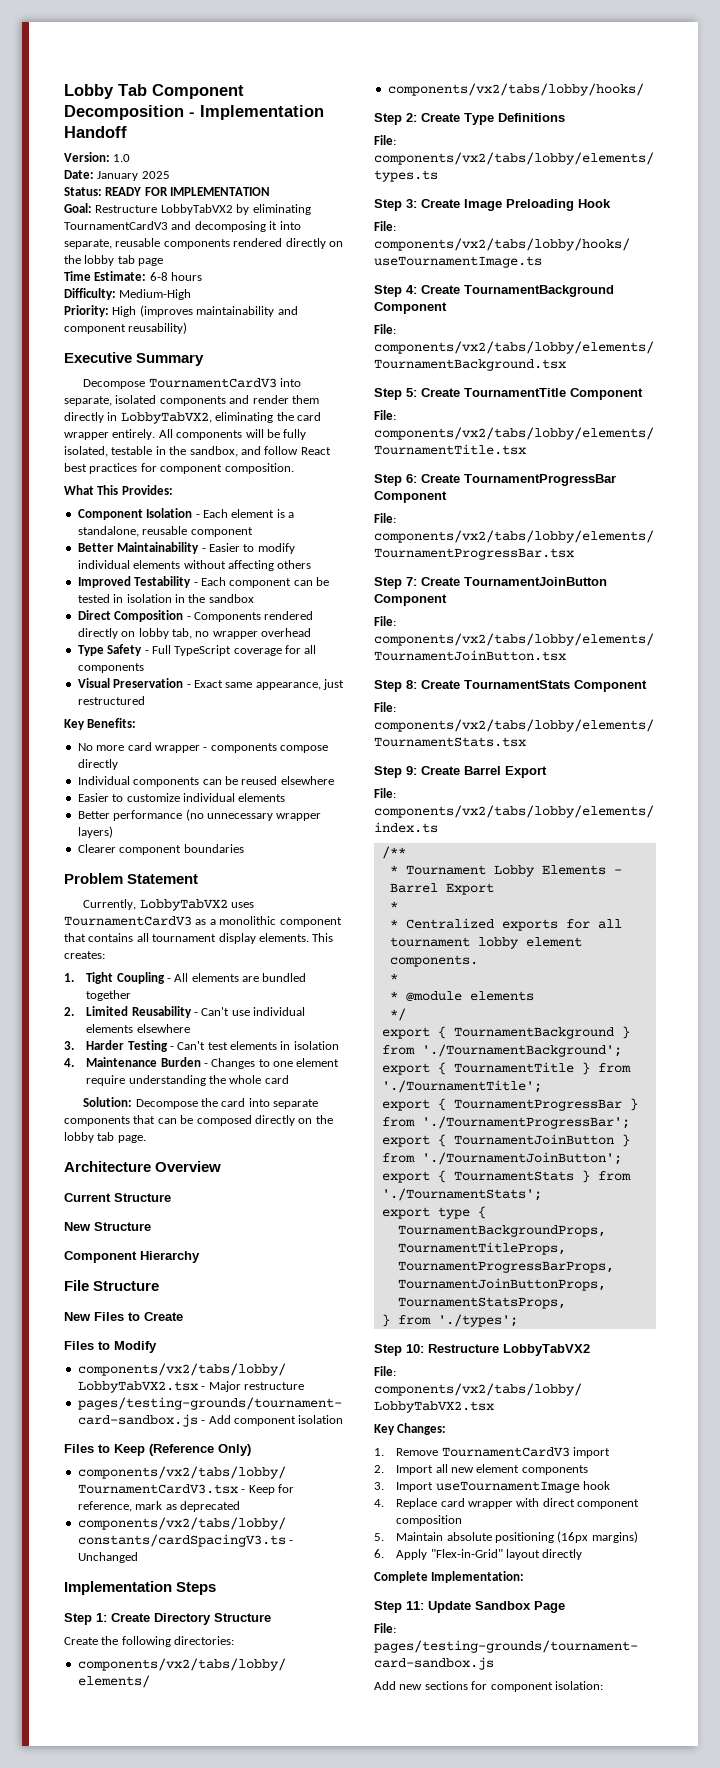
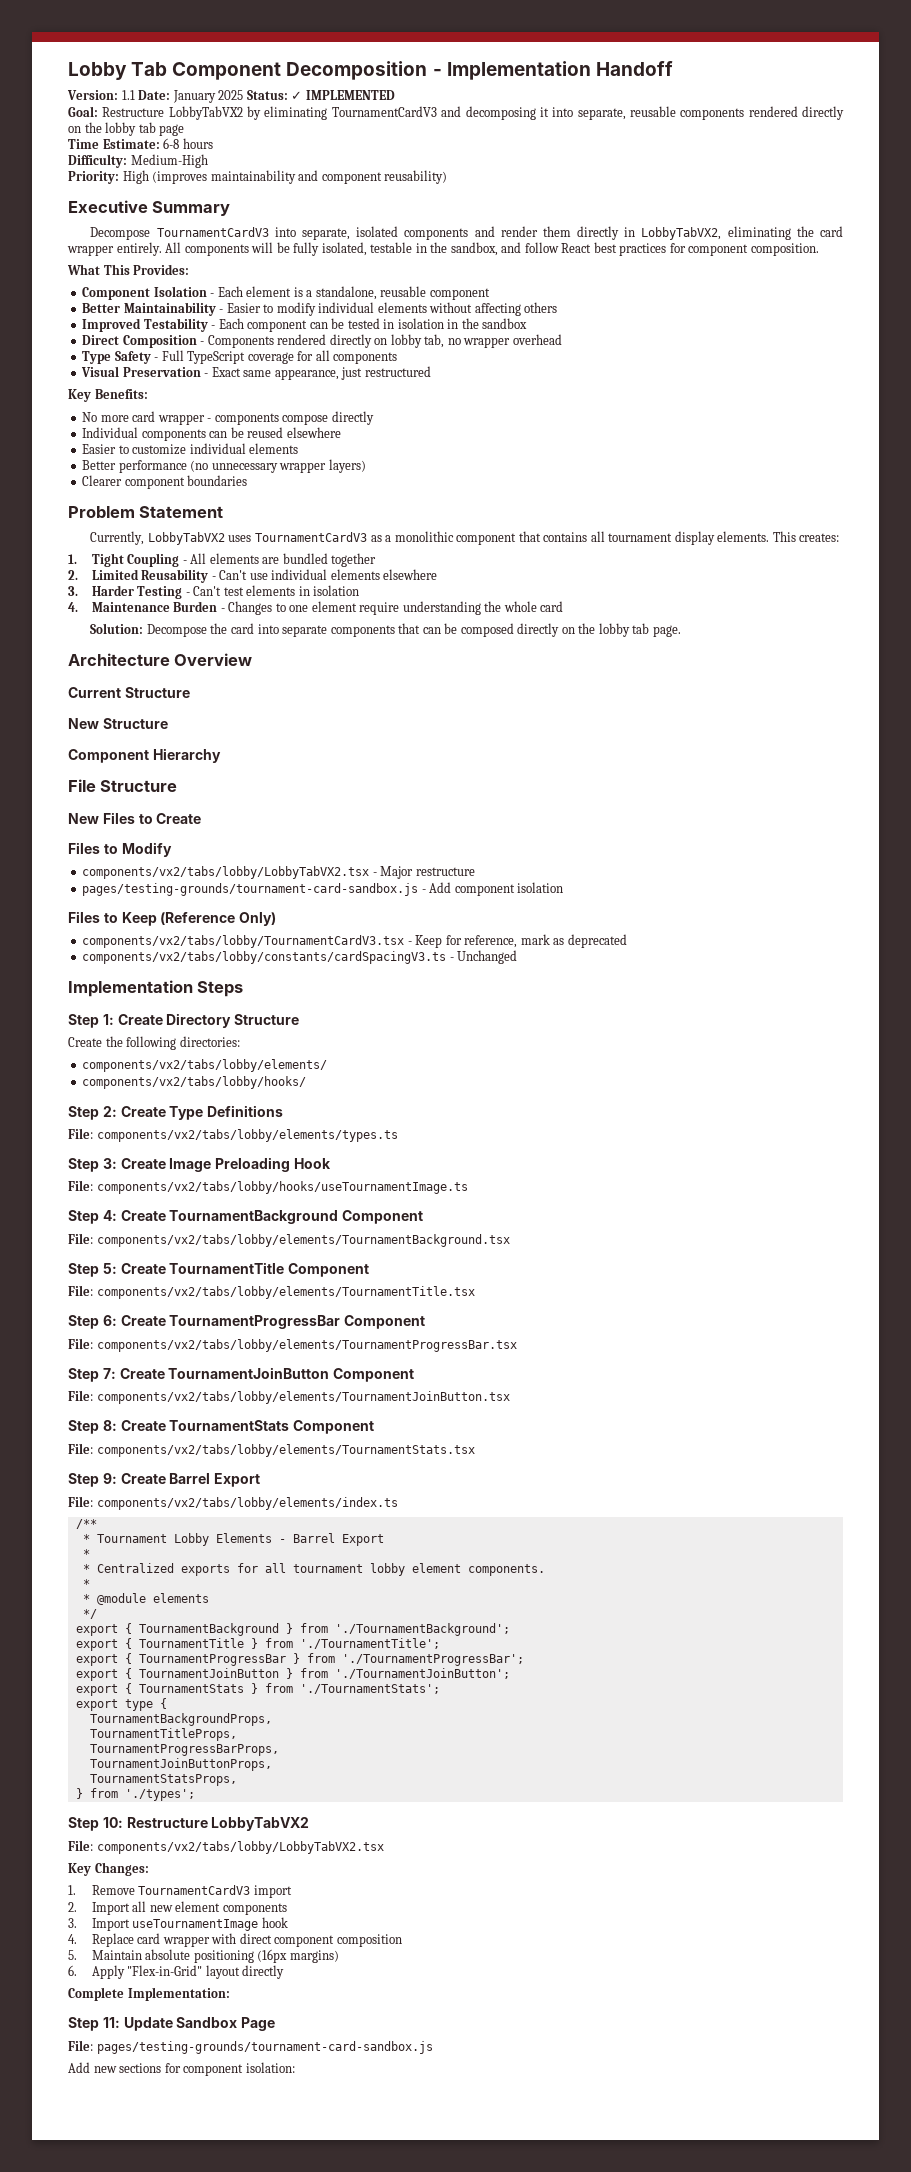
- Version: 1.0
- Date: January 2025
- Status: READY FOR IMPLEMENTATION
+ Version: 1.1 Date: January 2025 Status: ✓ IMPLEMENTED

